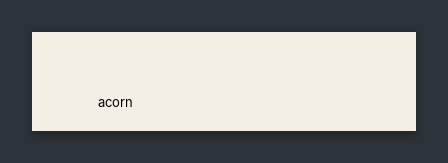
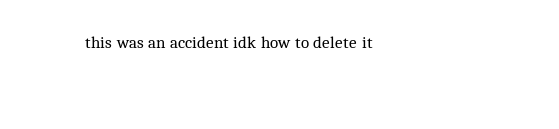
- acorn
+ this was an accident idk how to delete it

